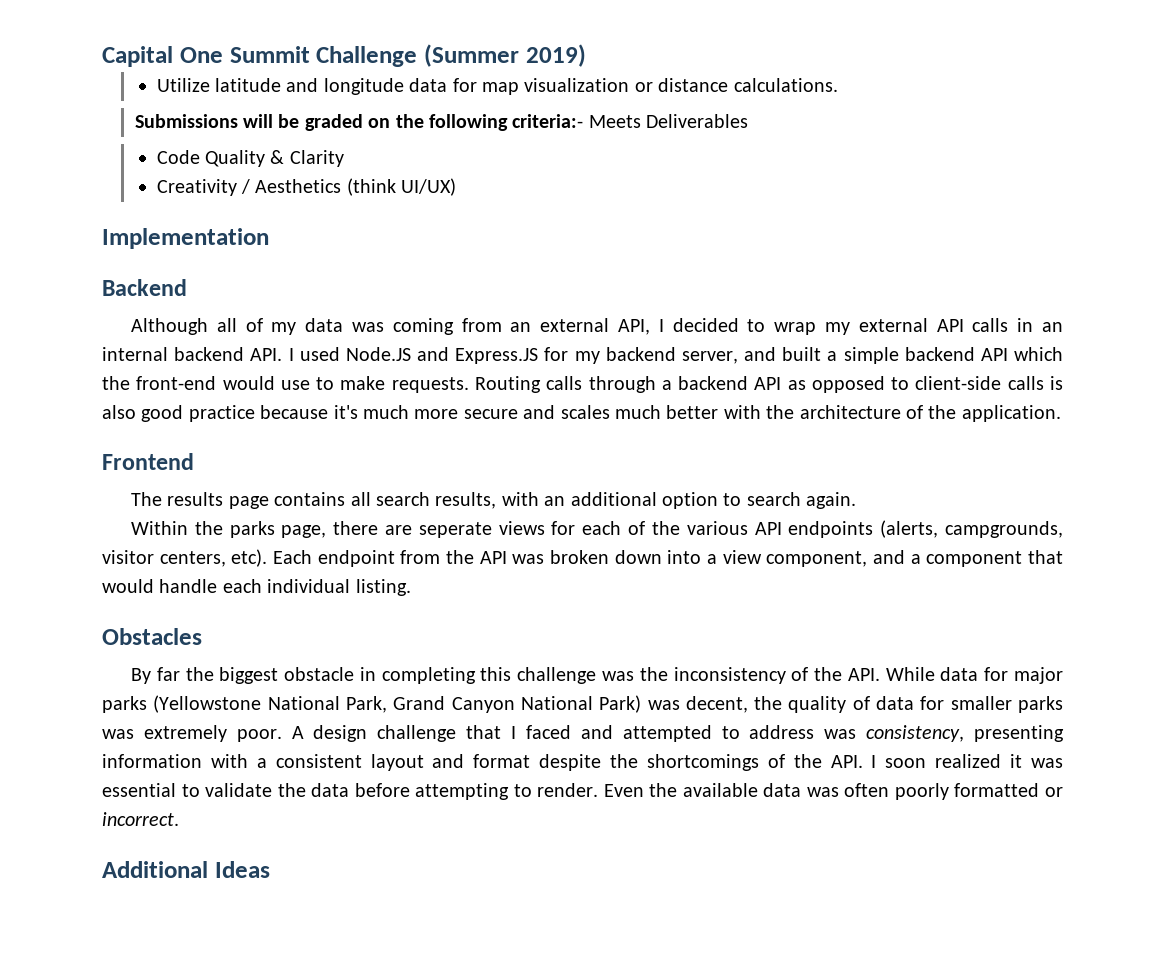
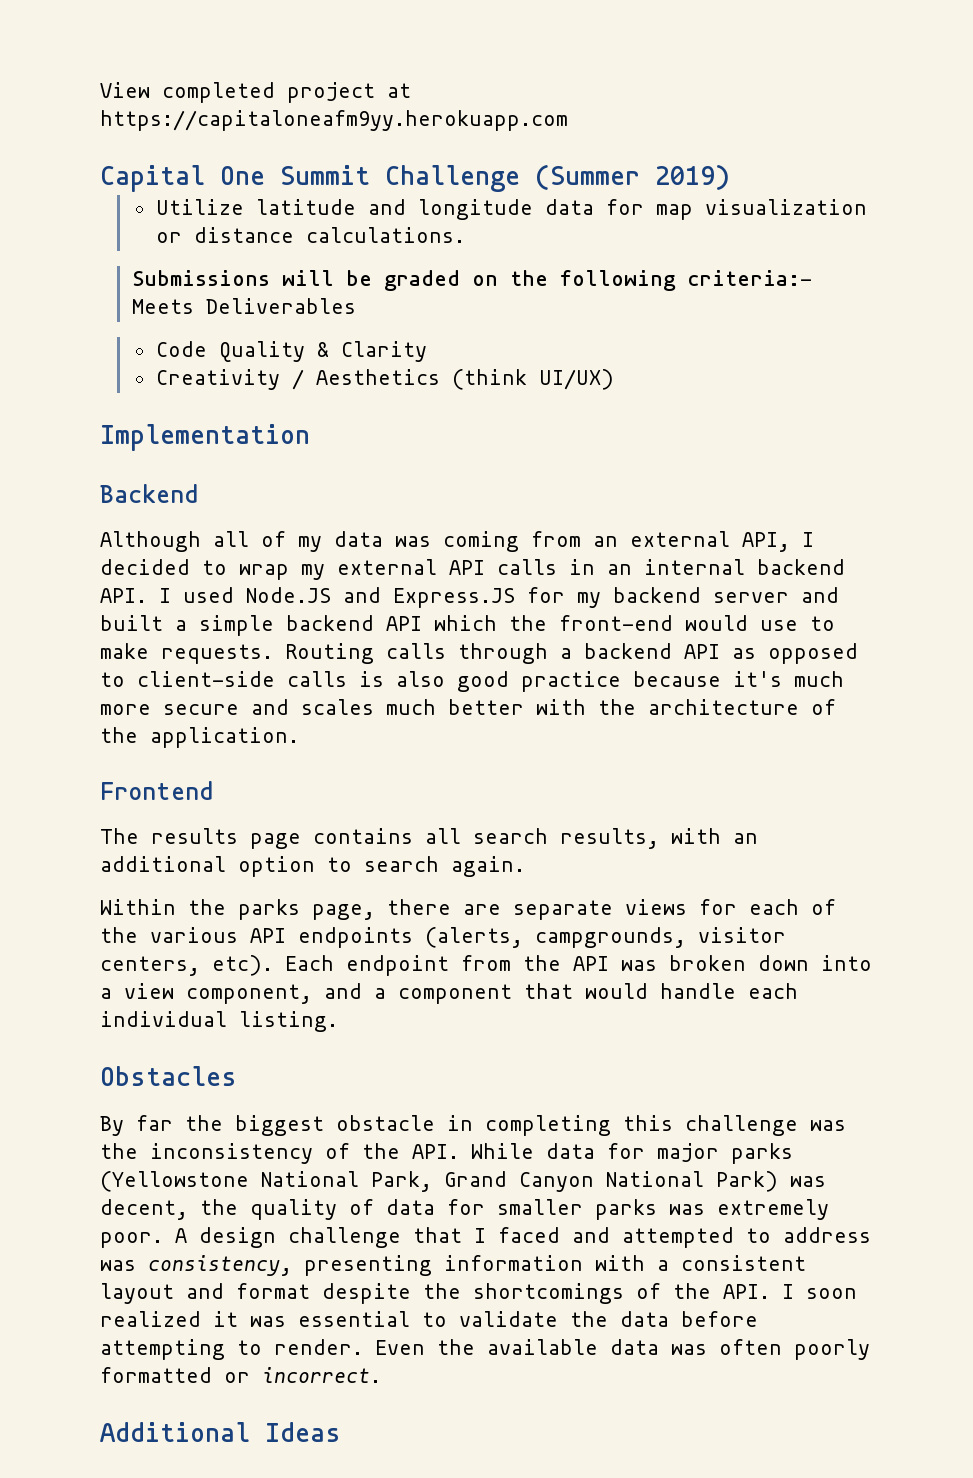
+ View completed project at https://capitaloneafm9yy.herokuapp.com
- Although all of my data was coming from an external API, I decided to wrap my external API calls in an internal backend API. I used Node.JS and Express.JS for my backend server, and built a simple backend API which the front-end would use to make requests.
+ Although all of my data was coming from an external API, I decided to wrap my external API calls in an internal backend API. I used Node.JS and Express.JS for my backend server and built a simple backend API which the front-end would use to make requests.
- Within the parks page, there are seperate views for each of the various API endpoints (alerts, campgrounds, visitor centers, etc).
+ Within the parks page, there are separate views for each of the various API endpoints (alerts, campgrounds, visitor centers, etc).

